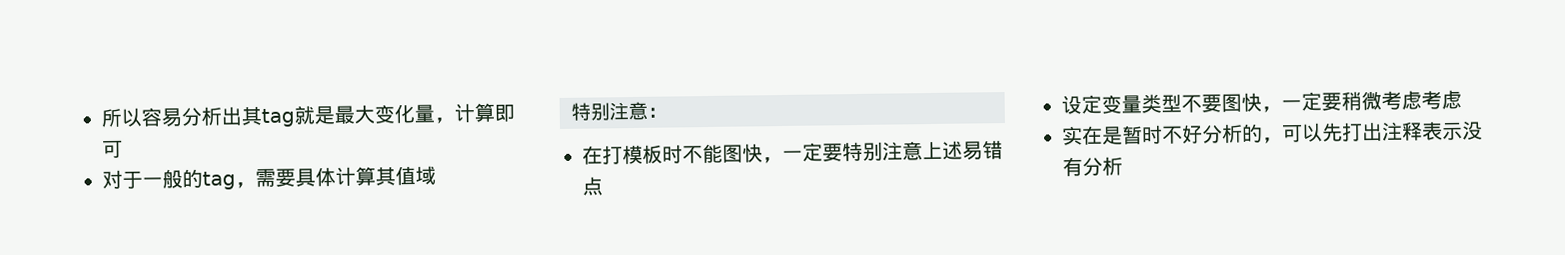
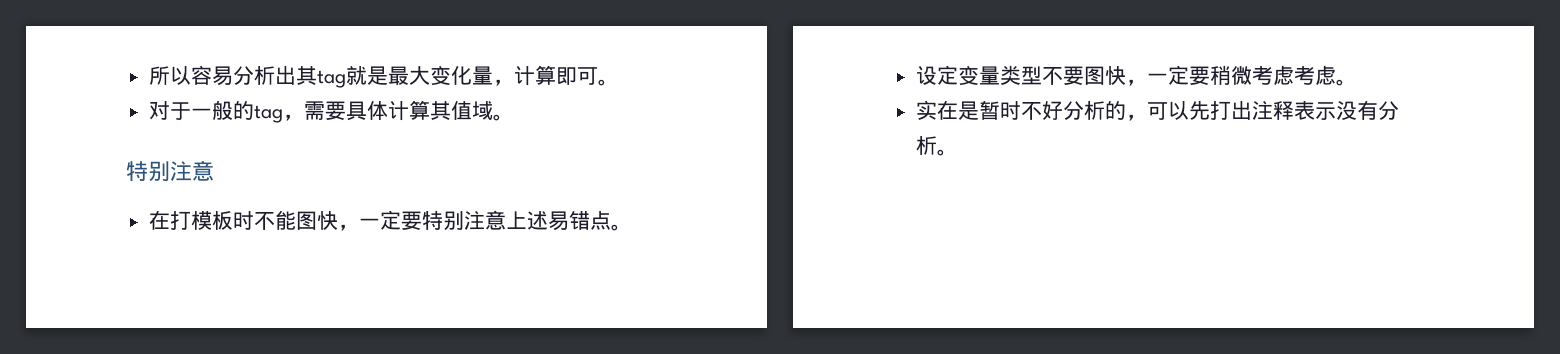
- 所以容易分析出其tag就是最大变化量，计算即可
+ 所以容易分析出其tag就是最大变化量，计算即可。
- 对于一般的tag，需要具体计算其值域
- 特别注意：
+ 对于一般的tag，需要具体计算其值域。
+ 特别注意
- 在打模板时不能图快，一定要特别注意上述易错点
+ 在打模板时不能图快，一定要特别注意上述易错点。
- 设定变量类型不要图快，一定要稍微考虑考虑
+ 设定变量类型不要图快，一定要稍微考虑考虑。
- 实在是暂时不好分析的，可以先打出注释表示没有分析
+ 实在是暂时不好分析的，可以先打出注释表示没有分析。

